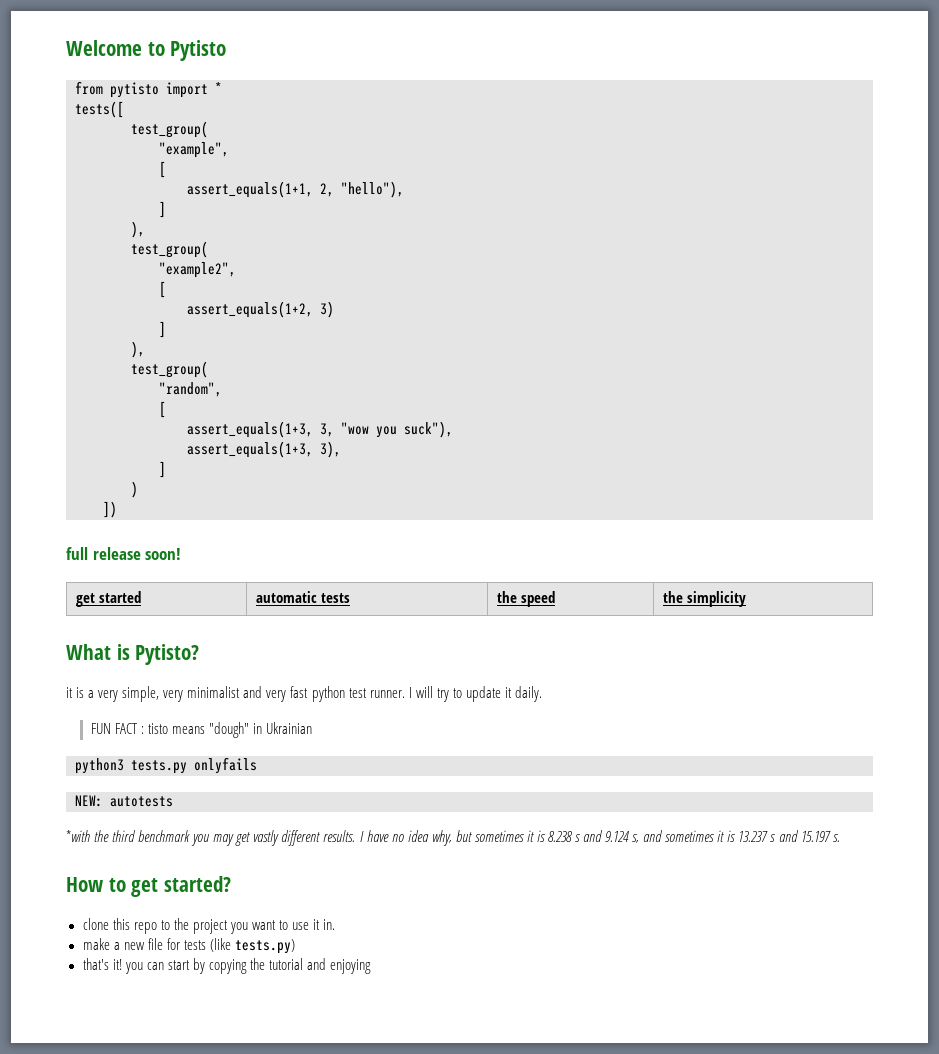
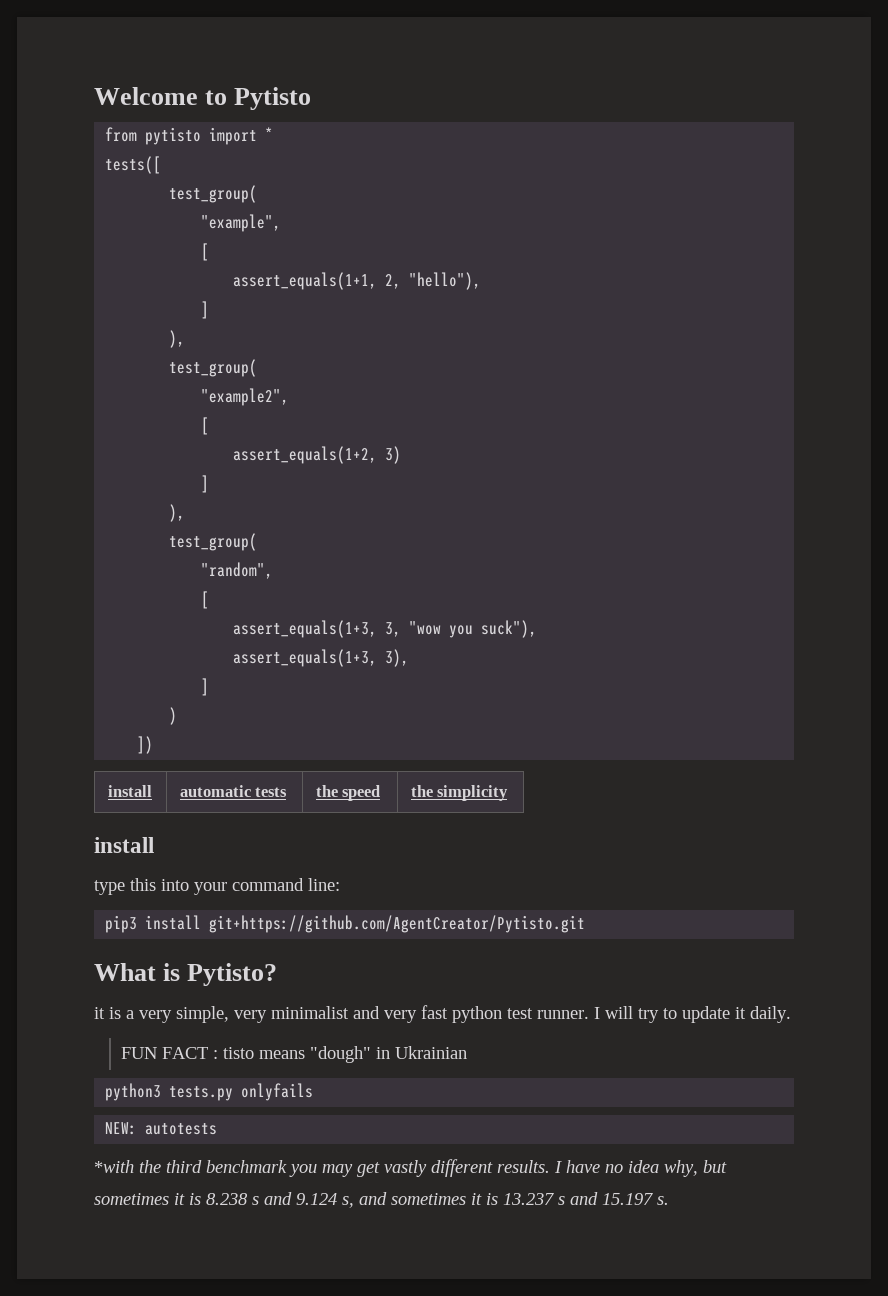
- full release soon!
- get started | automatic tests | the speed | the simplicity
+ install | automatic tests | the speed | the simplicity
+ install
+ type this into your command line:
+ pip3 install git+https://github.com/AgentCreator/Pytisto.git
- How to get started?
- clone this repo to the project you want to use it in.
- make a new file for tests (like tests.py)
- that's it! you can start by copying the tutorial and enjoying

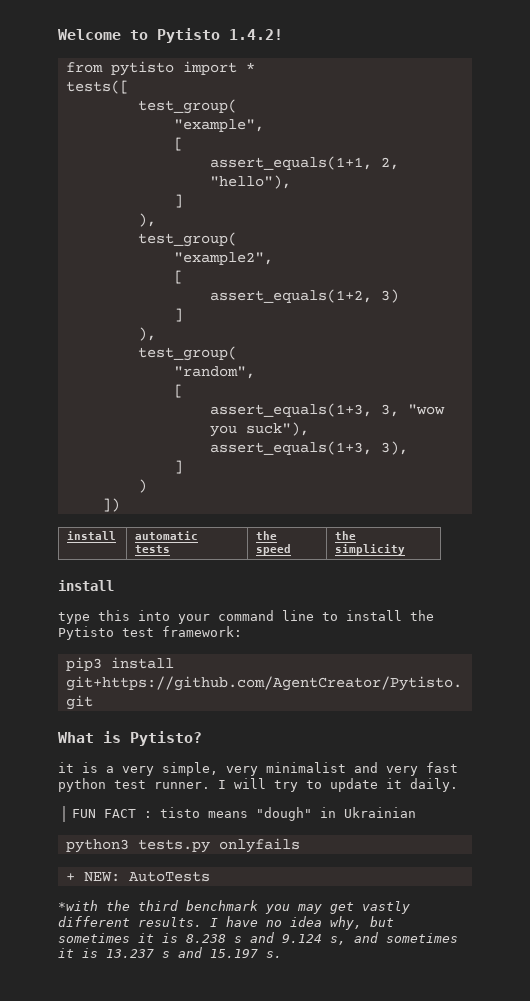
- Welcome to Pytisto
+ Welcome to Pytisto 1.4.2!
- type this into your command line:
+ type this into your command line to install the Pytisto test framework:
- NEW: autotests
+ + NEW: AutoTests

